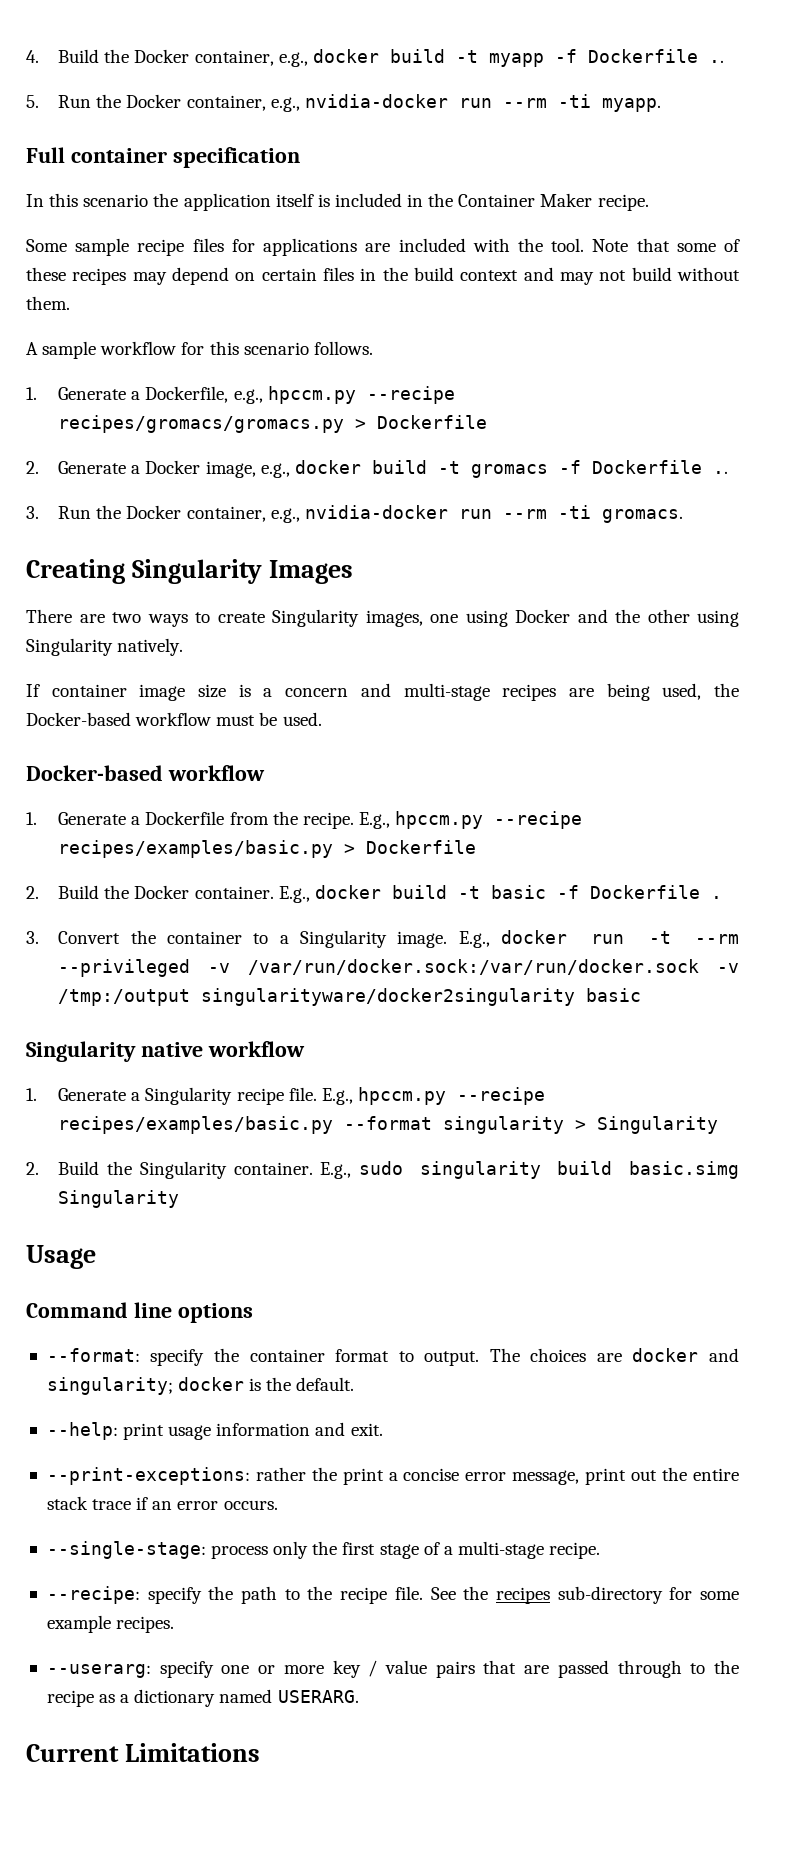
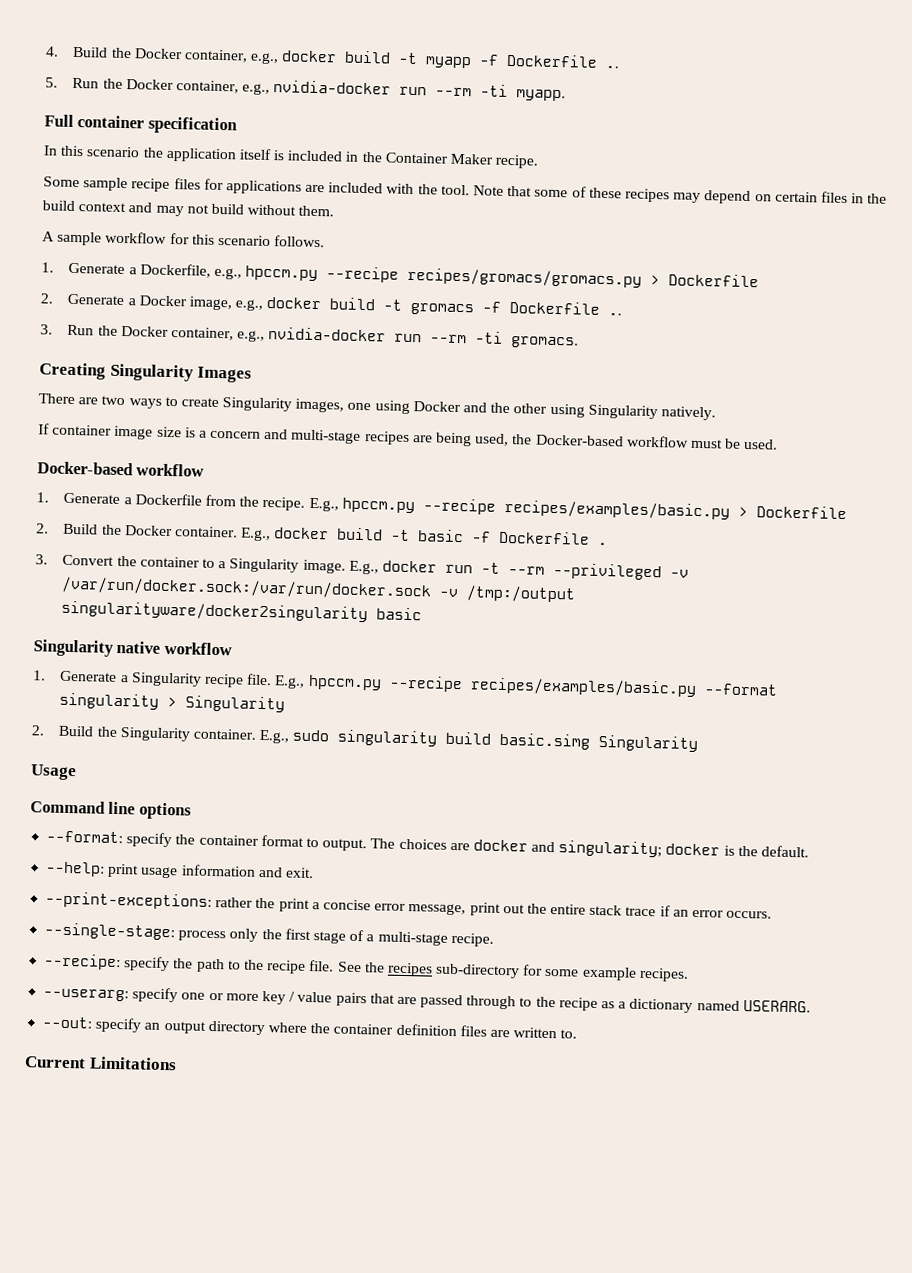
+ --out: specify an output directory where the container definition files are written to.

